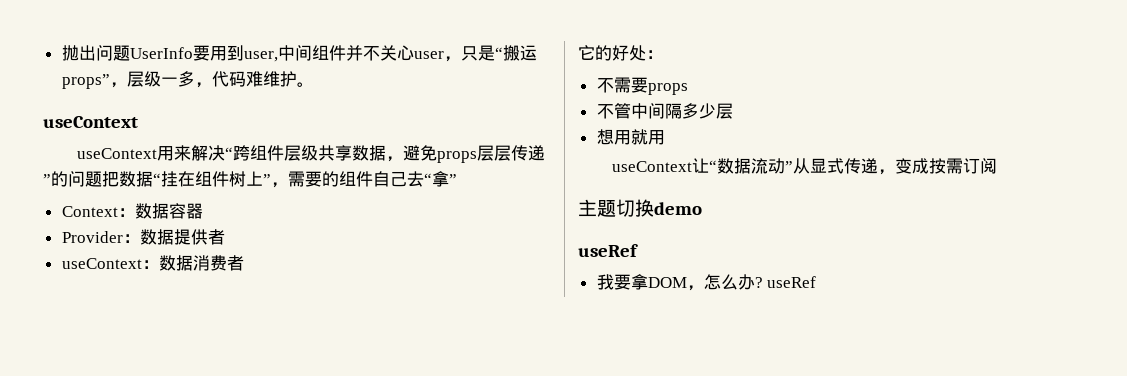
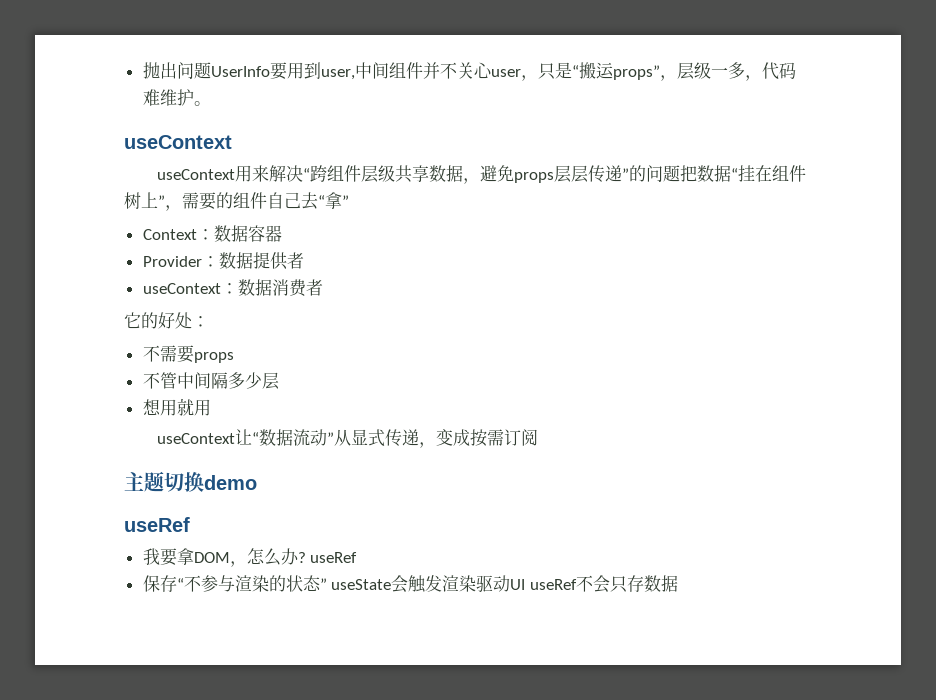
+ 保存“不参与渲染的状态” useState会触发渲染驱动UI useRef不会只存数据

